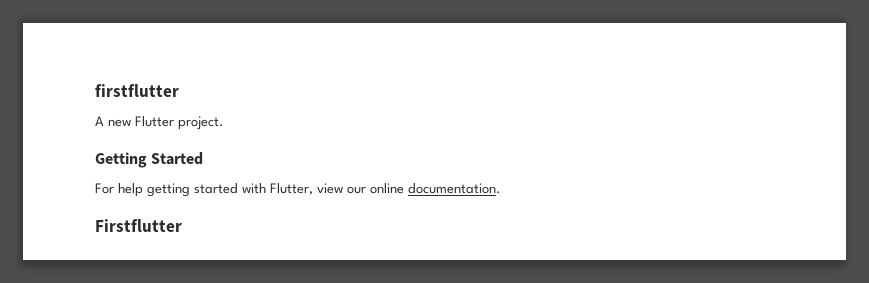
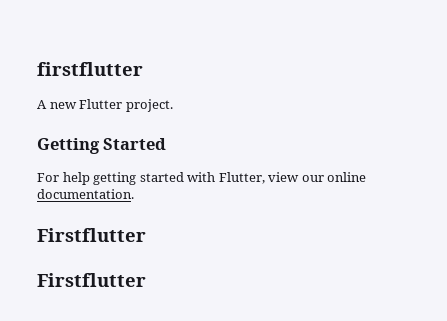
  For help getting started with Flutter, view our online documentation.
+ Firstflutter

